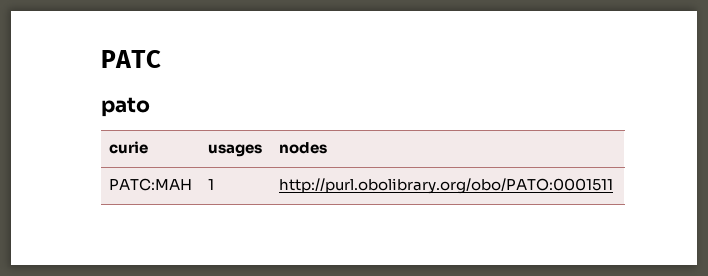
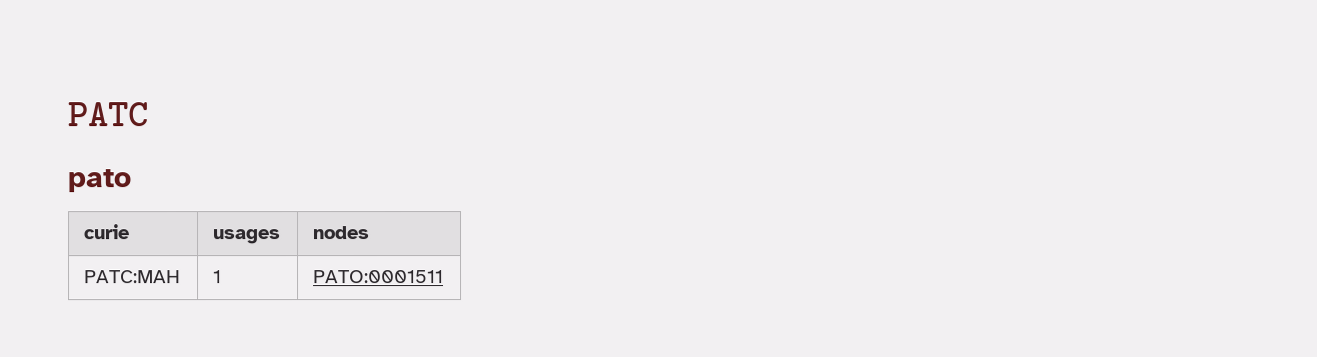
- PATC:MAH | 1 | http://purl.obolibrary.org/obo/PATO:0001511
+ PATC:MAH | 1 | PATO:0001511

